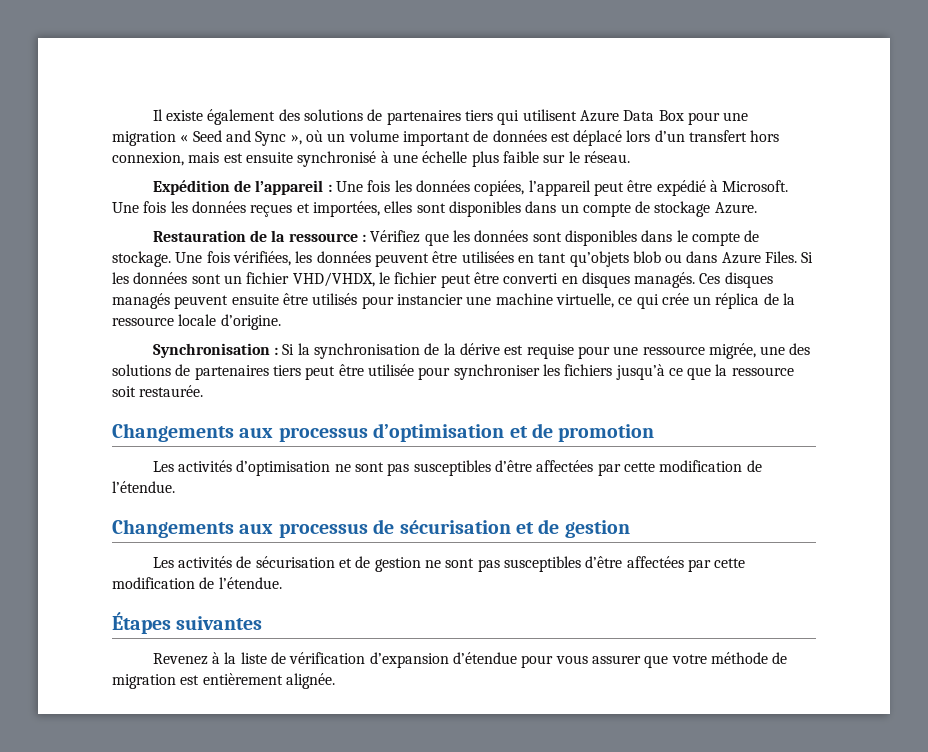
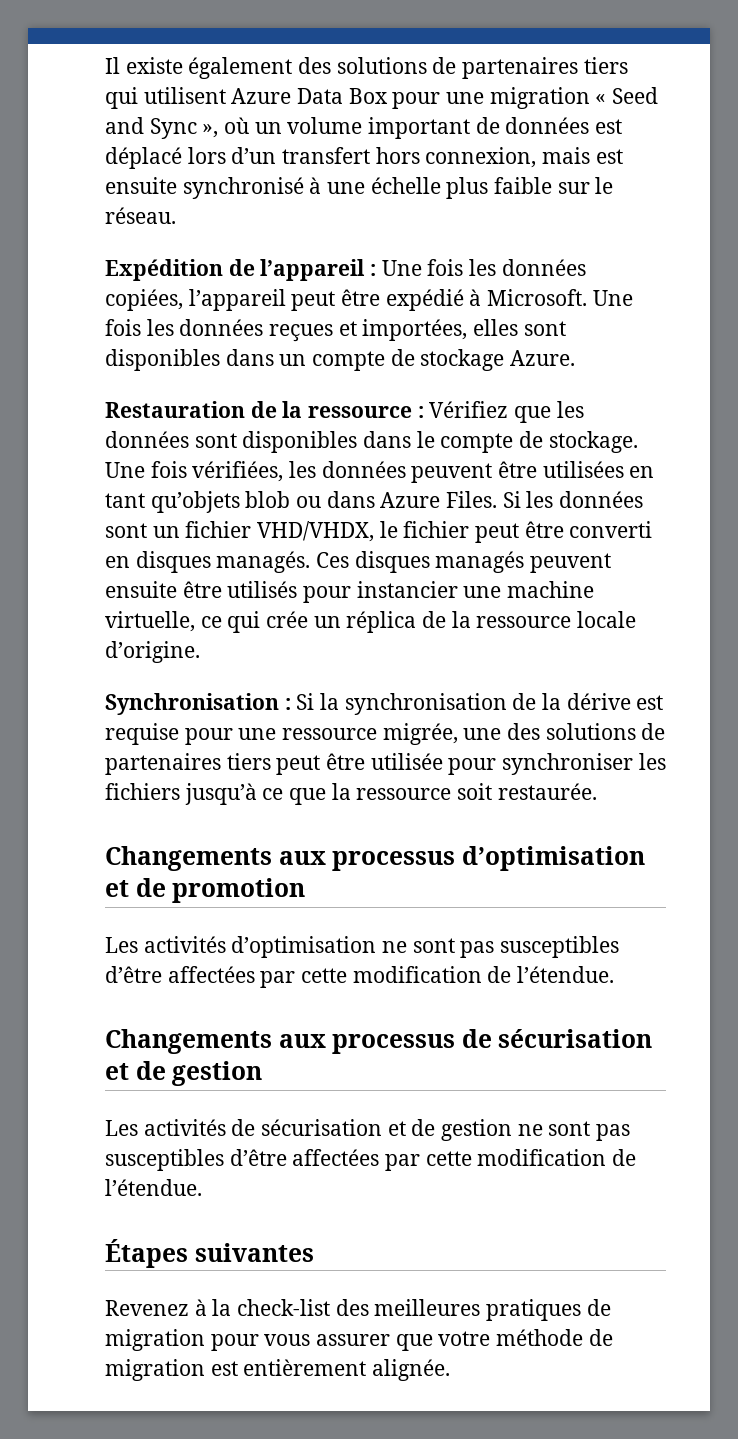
- Revenez à la liste de vérification d’expansion d’étendue pour vous assurer que votre méthode de migration est entièrement alignée.
+ Revenez à la check-list des meilleures pratiques de migration pour vous assurer que votre méthode de migration est entièrement alignée.

